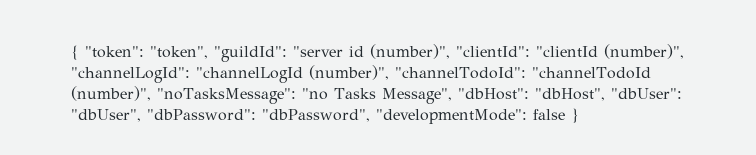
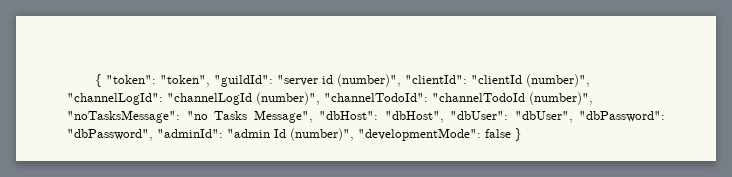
- { "token": "token", "guildId": "server id (number)", "clientId": "clientId (number)", "channelLogId": "channelLogId (number)", "channelTodoId": "channelTodoId (number)", "noTasksMessage": "no Tasks Message", "dbHost": "dbHost", "dbUser": "dbUser", "dbPassword": "dbPassword", "developmentMode": false }
+ { "token": "token", "guildId": "server id (number)", "clientId": "clientId (number)", "channelLogId": "channelLogId (number)", "channelTodoId": "channelTodoId (number)", "noTasksMessage": "no Tasks Message", "dbHost": "dbHost", "dbUser": "dbUser", "dbPassword": "dbPassword", "adminId": "admin Id (number)", "developmentMode": false }

